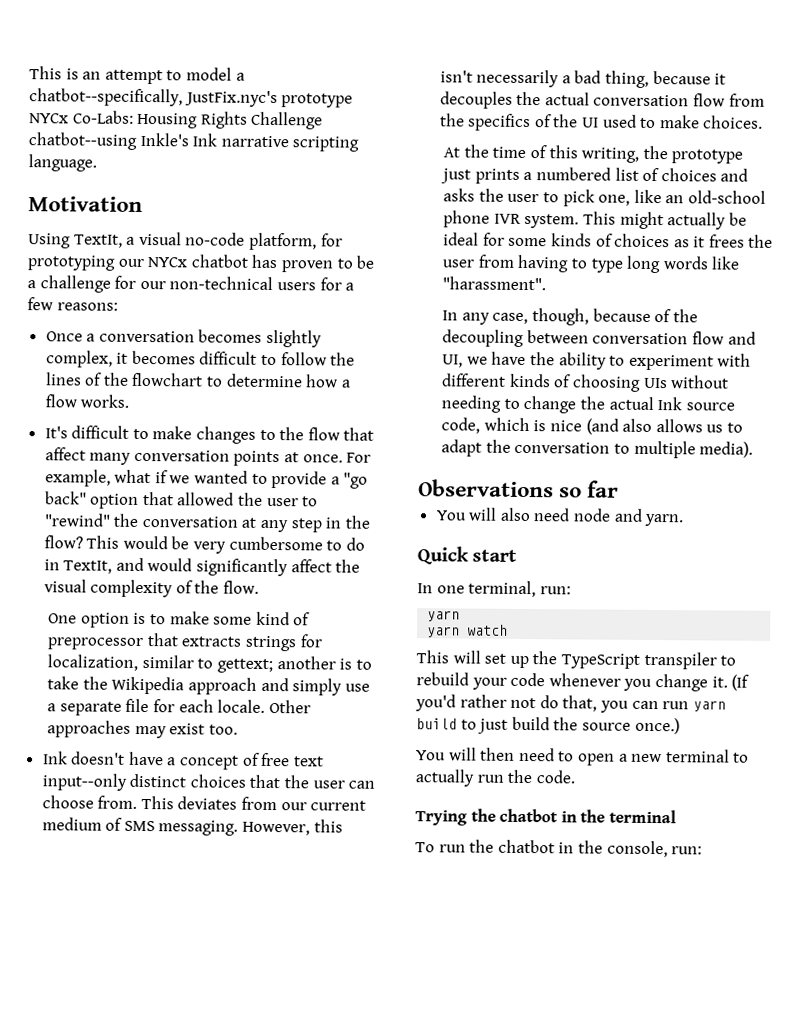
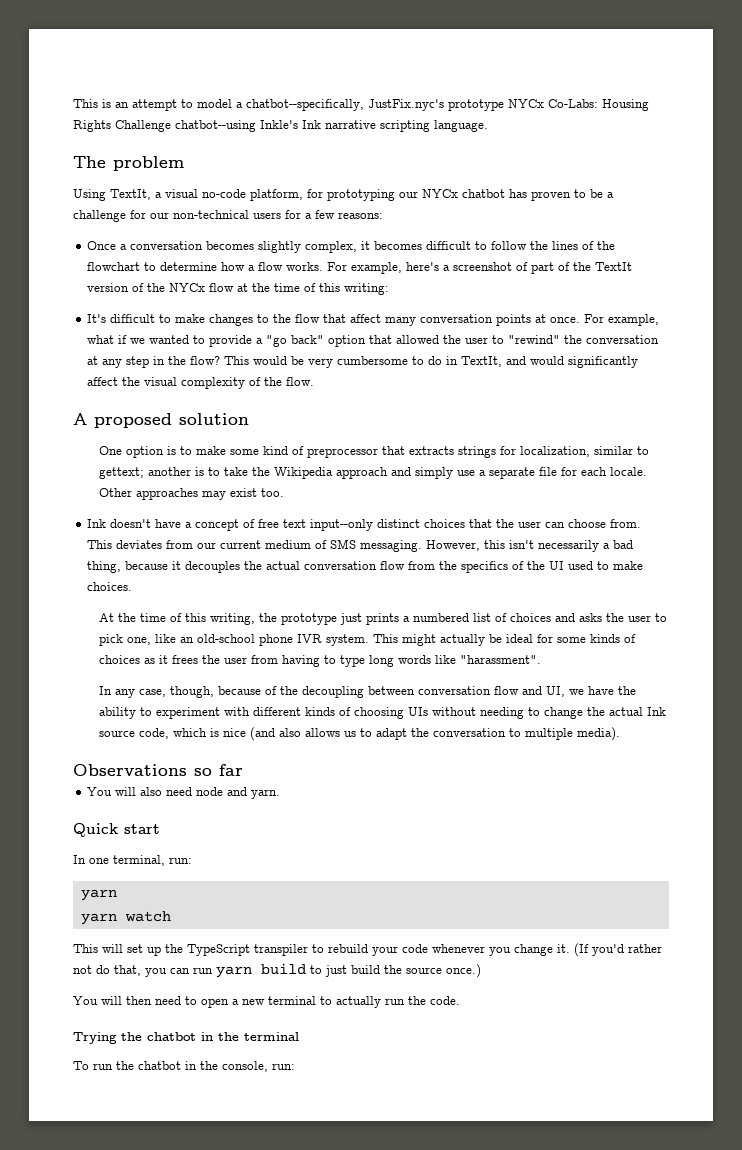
- Motivation
+ The problem
+ For example, here's a screenshot of part of the TextIt version of the NYCx flow at the time of this writing:
+ A proposed solution

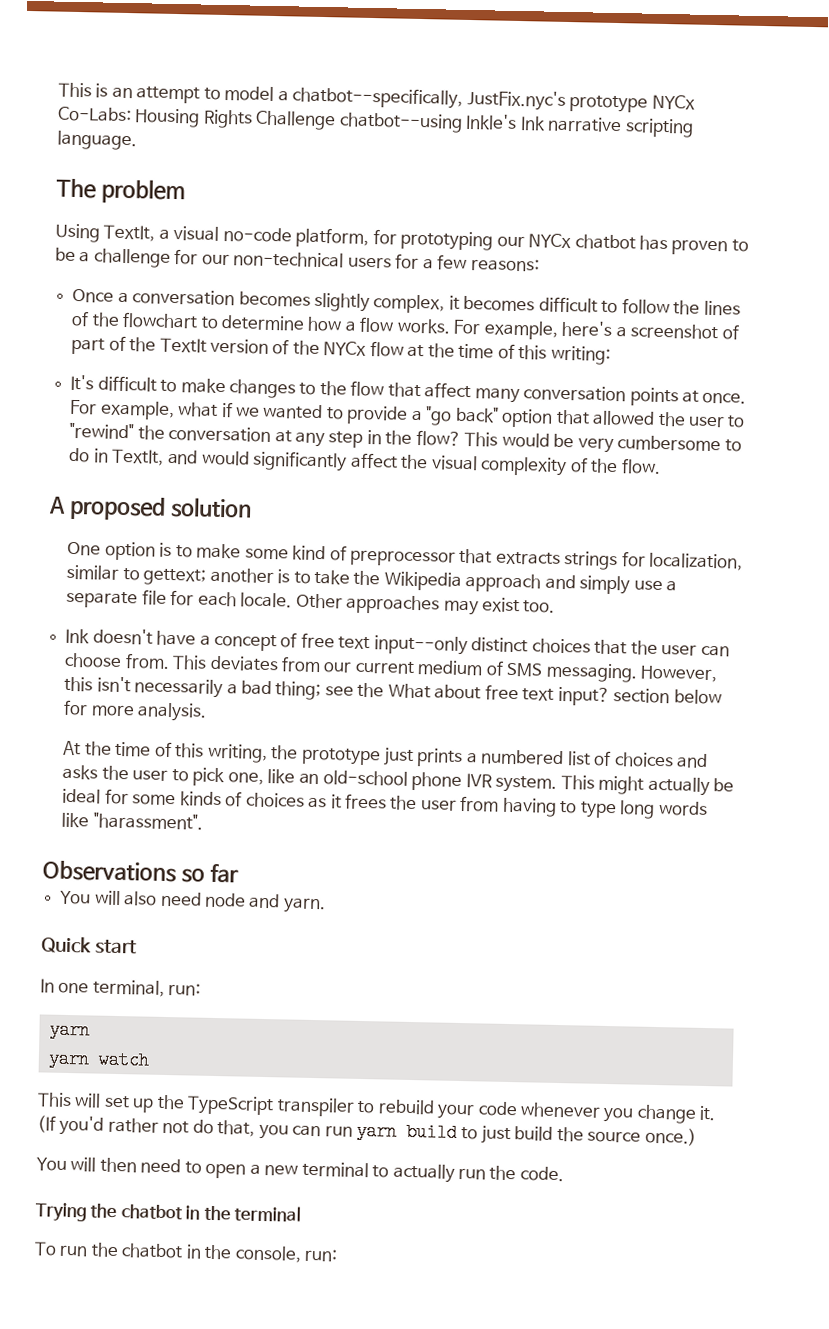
- However, this isn't necessarily a bad thing, because it decouples the actual conversation flow from the specifics of the UI used to make choices.
+ However, this isn't necessarily a bad thing; see the What about free text input? section below for more analysis.
- In any case, though, because of the decoupling between conversation flow and UI, we have the ability to experiment with different kinds of choosing UIs without needing to change the actual Ink source code, which is nice (and also allows us to adapt the conversation to multiple media).

